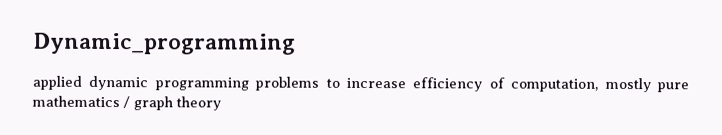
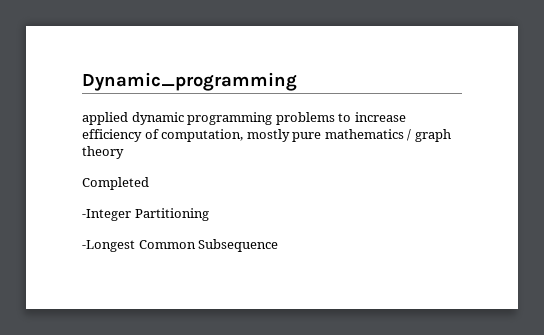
+ Completed
+ -Integer Partitioning
+ -Longest Common Subsequence

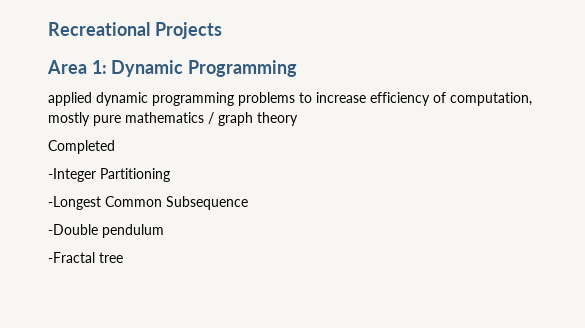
- Dynamic_programming
+ Recreational Projects
+ Area 1: Dynamic Programming
+ -Double pendulum
+ -Fractal tree

